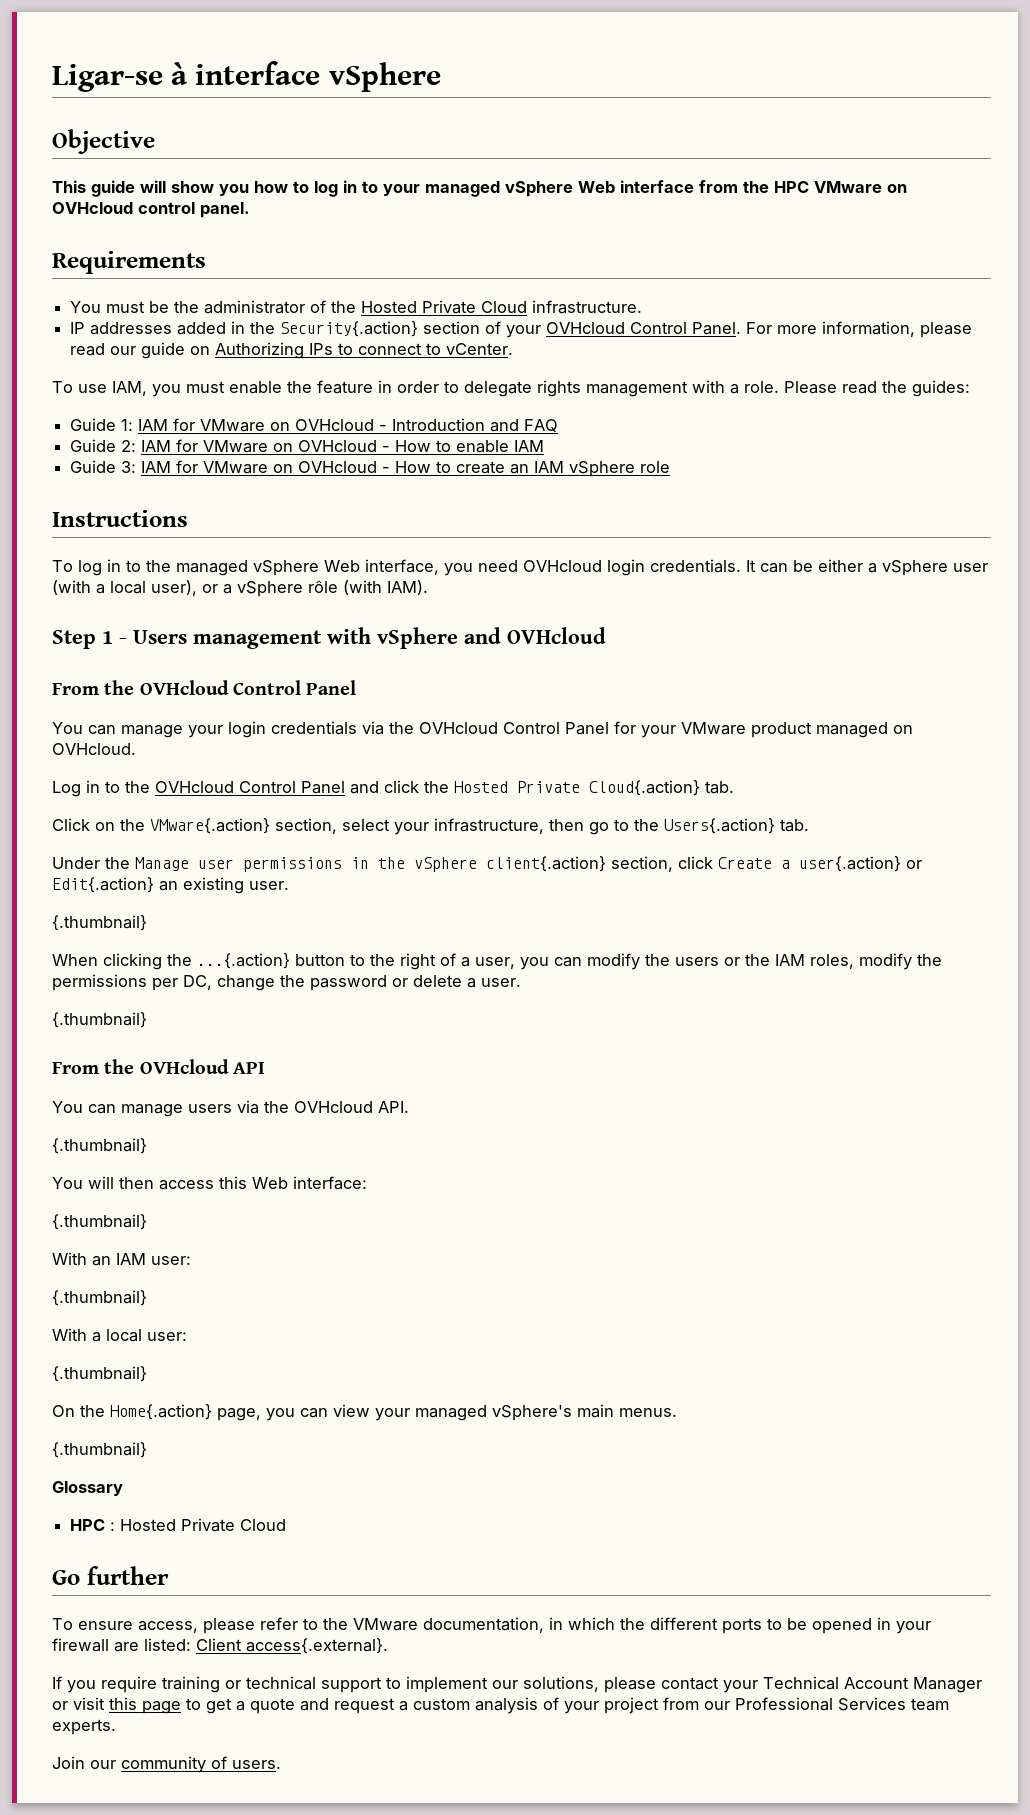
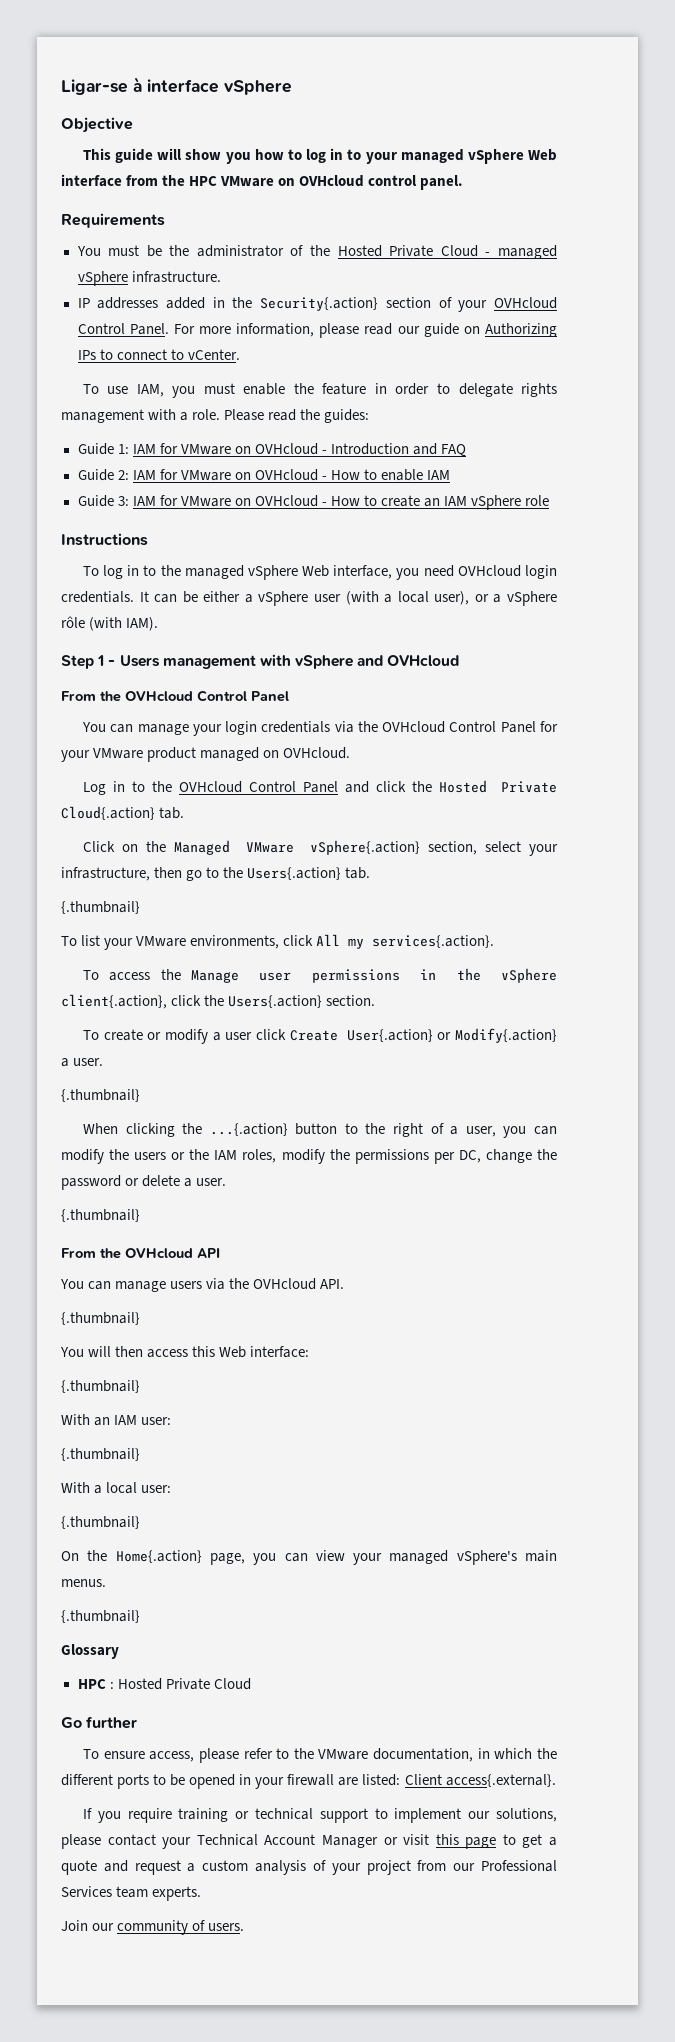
- You must be the administrator of the Hosted Private Cloud infrastructure.
+ You must be the administrator of the Hosted Private Cloud - managed vSphere infrastructure.
- Click on the VMware{.action} section, select your infrastructure, then go to the Users{.action} tab.
- Under the Manage user permissions in the vSphere client{.action} section, click Create a user{.action} or Edit{.action} an existing user.
+ Click on the Managed VMware vSphere{.action} section, select your infrastructure, then go to the Users{.action} tab.
+ {.thumbnail}
+ To list your VMware environments, click All my services{.action}.
+ To access the Manage user permissions in the vSphere client{.action}, click the Users{.action} section.
+ To create or modify a user click Create User{.action} or Modify{.action} a user.

